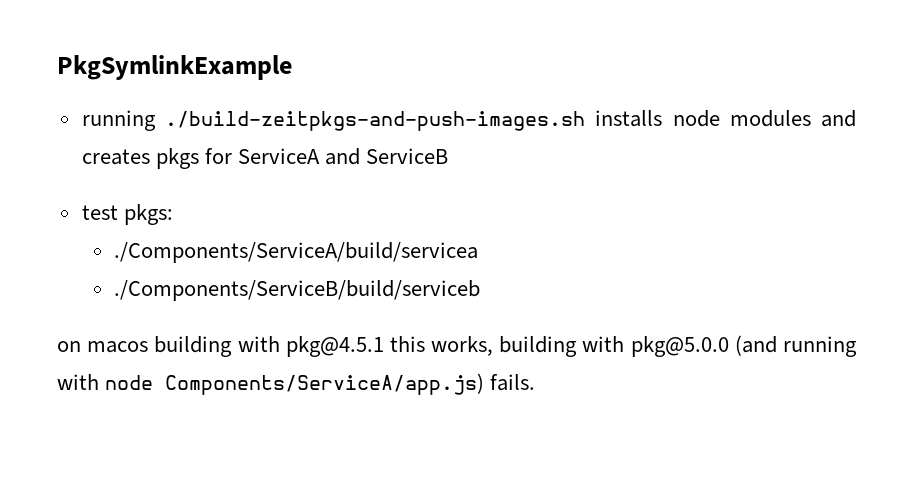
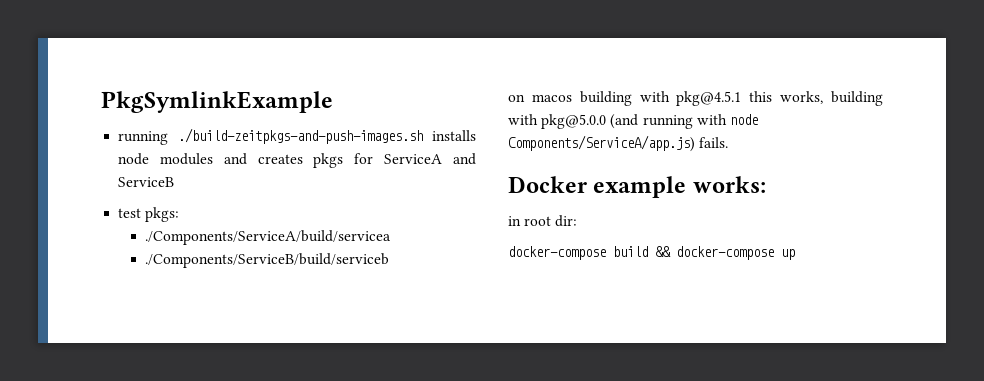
+ Docker example works:
+ in root dir:
+ docker-compose build && docker-compose up

